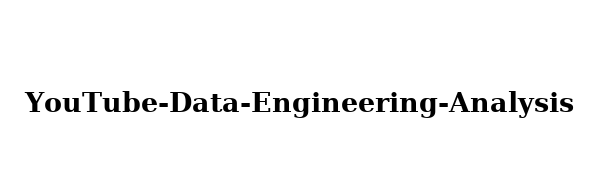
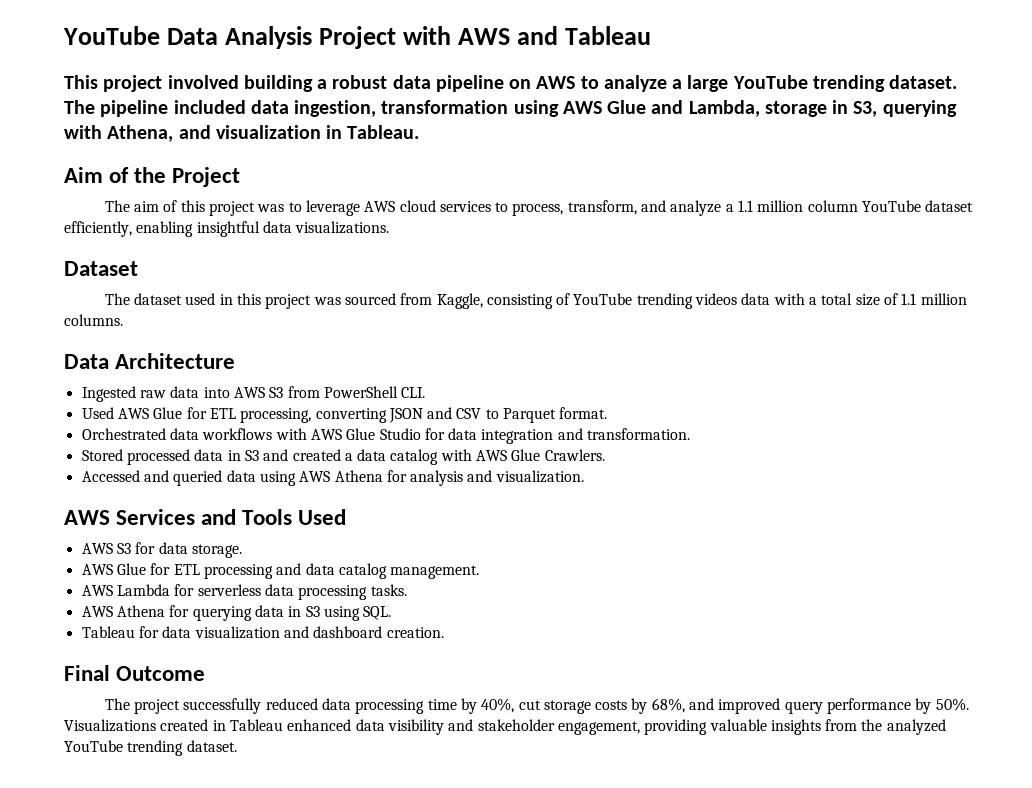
- YouTube-Data-Engineering-Analysis
+ YouTube Data Analysis Project with AWS and Tableau
+ This project involved building a robust data pipeline on AWS to analyze a large YouTube trending dataset. The pipeline included data ingestion, transformation using AWS Glue and Lambda, storage in S3, querying with Athena, and visualization in Tableau.
+ Aim of the Project
+ The aim of this project was to leverage AWS cloud services to process, transform, and analyze a 1.1 million column YouTube dataset efficiently, enabling insightful data visualizations.
+ Dataset
+ The dataset used in this project was sourced from Kaggle, consisting of YouTube trending videos data with a total size of 1.1 million columns.
+ Data Architecture
+ Ingested raw data into AWS S3 from PowerShell CLI.
+ Used AWS Glue for ETL processing, converting JSON and CSV to Parquet format.
+ Orchestrated data workflows with AWS Glue Studio for data integration and transformation.
+ Stored processed data in S3 and created a data catalog with AWS Glue Crawlers.
+ Accessed and queried data using AWS Athena for analysis and visualization.
+ AWS Services and Tools Used
+ AWS S3 for data storage.
+ AWS Glue for ETL processing and data catalog management.
+ AWS Lambda for serverless data processing tasks.
+ AWS Athena for querying data in S3 using SQL.
+ Tableau for data visualization and dashboard creation.
+ Final Outcome
+ The project successfully reduced data processing time by 40%, cut storage costs by 68%, and improved query performance by 50%. Visualizations created in Tableau enhanced data visibility and stakeholder engagement, providing valuable insights from the analyzed YouTube trending dataset.

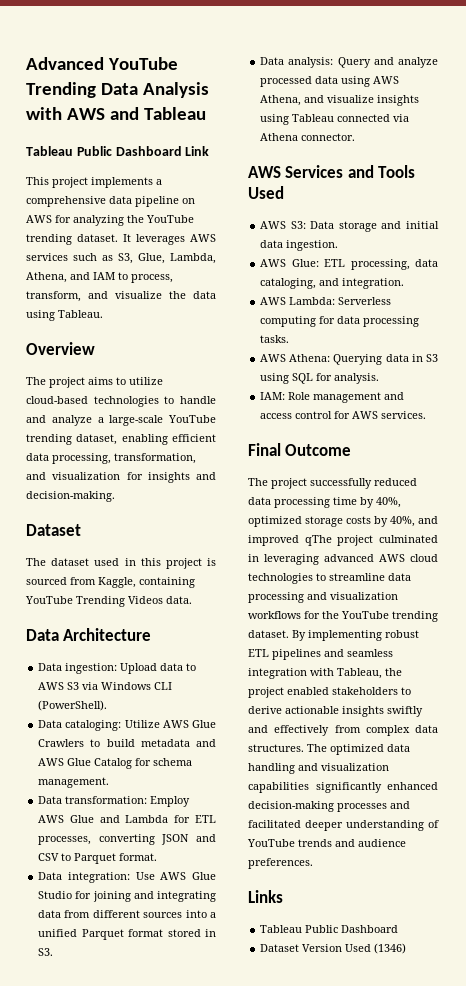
- YouTube Data Analysis Project with AWS and Tableau
+ Advanced YouTube Trending Data Analysis with AWS and Tableau
- This project involved building a robust data pipeline on AWS to analyze a large YouTube trending dataset. The pipeline included data ingestion, transformation using AWS Glue and Lambda, storage in S3, querying with Athena, and visualization in Tableau.
- Aim of the Project
- The aim of this project was to leverage AWS cloud services to process, transform, and analyze a 1.1 million column YouTube dataset efficiently, enabling insightful data visualizations.
+ Tableau Public Dashboard Link
+ This project implements a comprehensive data pipeline on AWS for analyzing the YouTube trending dataset. It leverages AWS services such as S3, Glue, Lambda, Athena, and IAM to process, transform, and visualize the data using Tableau.
+ Overview
+ The project aims to utilize cloud-based technologies to handle and analyze a large-scale YouTube trending dataset, enabling efficient data processing, transformation, and visualization for insights and decision-making.
- The dataset used in this project was sourced from Kaggle, consisting of YouTube trending videos data with a total size of 1.1 million columns.
+ The dataset used in this project is sourced from Kaggle, containing YouTube Trending Videos data.
  Data Architecture
- Ingested raw data into AWS S3 from PowerShell CLI.
- Used AWS Glue for ETL processing, converting JSON and CSV to Parquet format.
+ Data ingestion: Upload data to AWS S3 via Windows CLI (PowerShell).
+ Data cataloging: Utilize AWS Glue Crawlers to build metadata and AWS Glue Catalog for schema management.
+ Data transformation: Employ AWS Glue and Lambda for ETL processes, converting JSON and CSV to Parquet format.
- Orchestrated data workflows with AWS Glue Studio for data integration and transformation.
- Stored processed data in S3 and created a data catalog with AWS Glue Crawlers.
- Accessed and queried data using AWS Athena for analysis and visualization.
+ Data integration: Use AWS Glue Studio for joining and integrating data from different sources into a unified Parquet format stored in S3.
+ Data analysis: Query and analyze processed data using AWS Athena, and visualize insights using Tableau connected via Athena connector.
- AWS S3 for data storage.
- AWS Glue for ETL processing and data catalog management.
- AWS Lambda for serverless data processing tasks.
+ AWS S3: Data storage and initial data ingestion.
+ AWS Glue: ETL processing, data cataloging, and integration.
+ AWS Lambda: Serverless computing for data processing tasks.
- AWS Athena for querying data in S3 using SQL.
- Tableau for data visualization and dashboard creation.
+ AWS Athena: Querying data in S3 using SQL for analysis.
+ IAM: Role management and access control for AWS services.
- The project successfully reduced data processing time by 40%, cut storage costs by 68%, and improved query performance by 50%. Visualizations created in Tableau enhanced data visibility and stakeholder engagement, providing valuable insights from the analyzed YouTube trending dataset.
+ The project successfully reduced data processing time by 40%, optimized storage costs by 40%, and improved qThe project culminated in leveraging advanced AWS cloud technologies to streamline data processing and visualization workflows for the YouTube trending dataset. By implementing robust ETL pipelines and seamless integration with Tableau, the project enabled stakeholders to derive actionable insights swiftly and effectively from complex data structures. The optimized data handling and visualization capabilities significantly enhanced decision-making processes and facilitated deeper understanding of YouTube trends and audience preferences.
+ Links
+ Tableau Public Dashboard
+ Dataset Version Used (1346)

